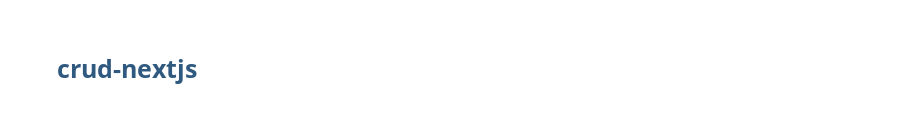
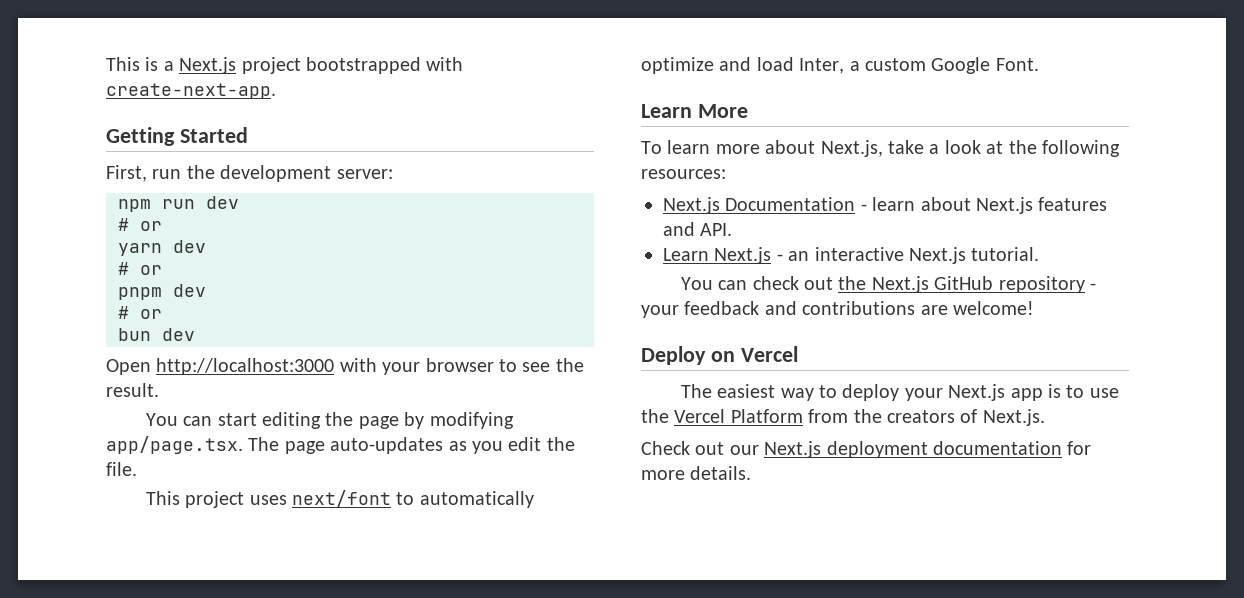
- crud-nextjs
+ This is a Next.js project bootstrapped with create-next-app.
+ Getting Started
+ First, run the development server:
+ npm run dev
+ # or
+ yarn dev
+ # or
+ pnpm dev
+ # or
+ bun dev
+ Open http://localhost:3000 with your browser to see the result.
+ You can start editing the page by modifying app/page.tsx. The page auto-updates as you edit the file.
+ This project uses next/font to automatically optimize and load Inter, a custom Google Font.
+ Learn More
+ To learn more about Next.js, take a look at the following resources:
+ Next.js Documentation - learn about Next.js features and API.
+ Learn Next.js - an interactive Next.js tutorial.
+ You can check out the Next.js GitHub repository - your feedback and contributions are welcome!
+ Deploy on Vercel
+ The easiest way to deploy your Next.js app is to use the Vercel Platform from the creators of Next.js.
+ Check out our Next.js deployment documentation for more details.

